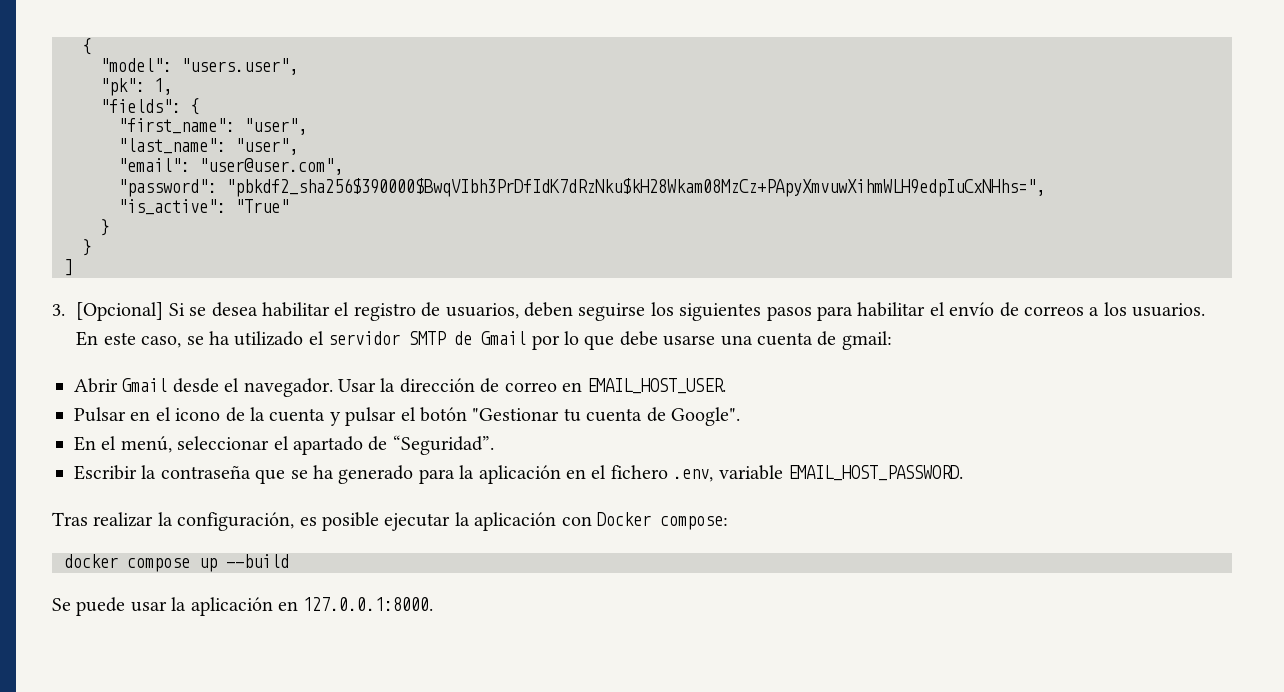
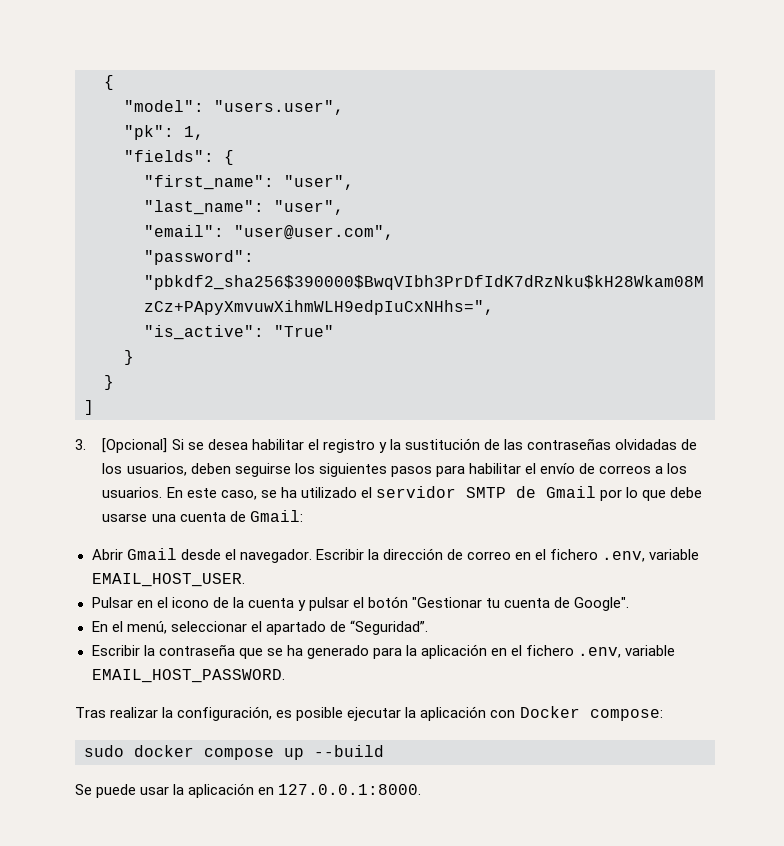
- 3. [Opcional] Si se desea habilitar el registro de usuarios, deben seguirse los siguientes pasos para habilitar el envío de correos a los usuarios.
+ 3. [Opcional] Si se desea habilitar el registro y la sustitución de las contraseñas olvidadas de los usuarios, deben seguirse los siguientes pasos para habilitar el envío de correos a los usuarios.
- En este caso, se ha utilizado el servidor SMTP de Gmail por lo que debe usarse una cuenta de gmail:
+ En este caso, se ha utilizado el servidor SMTP de Gmail por lo que debe usarse una cuenta de Gmail:
- Usar la dirección de correo en EMAIL_HOST_USER.
+ Escribir la dirección de correo en el fichero .env, variable EMAIL_HOST_USER.
- docker compose up --build
+ sudo docker compose up --build

